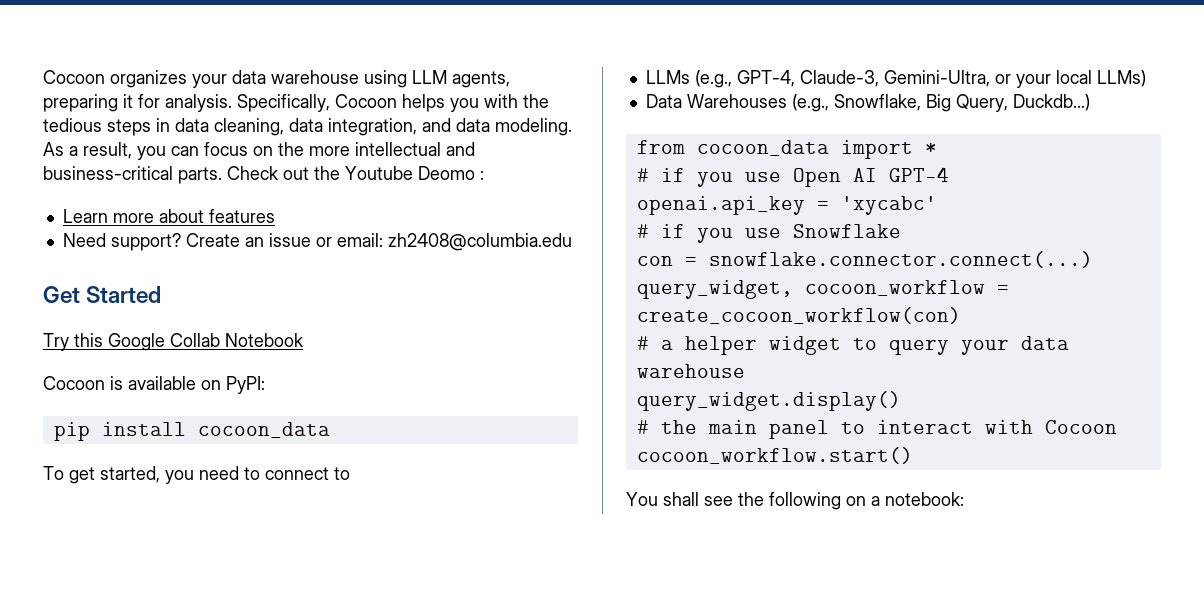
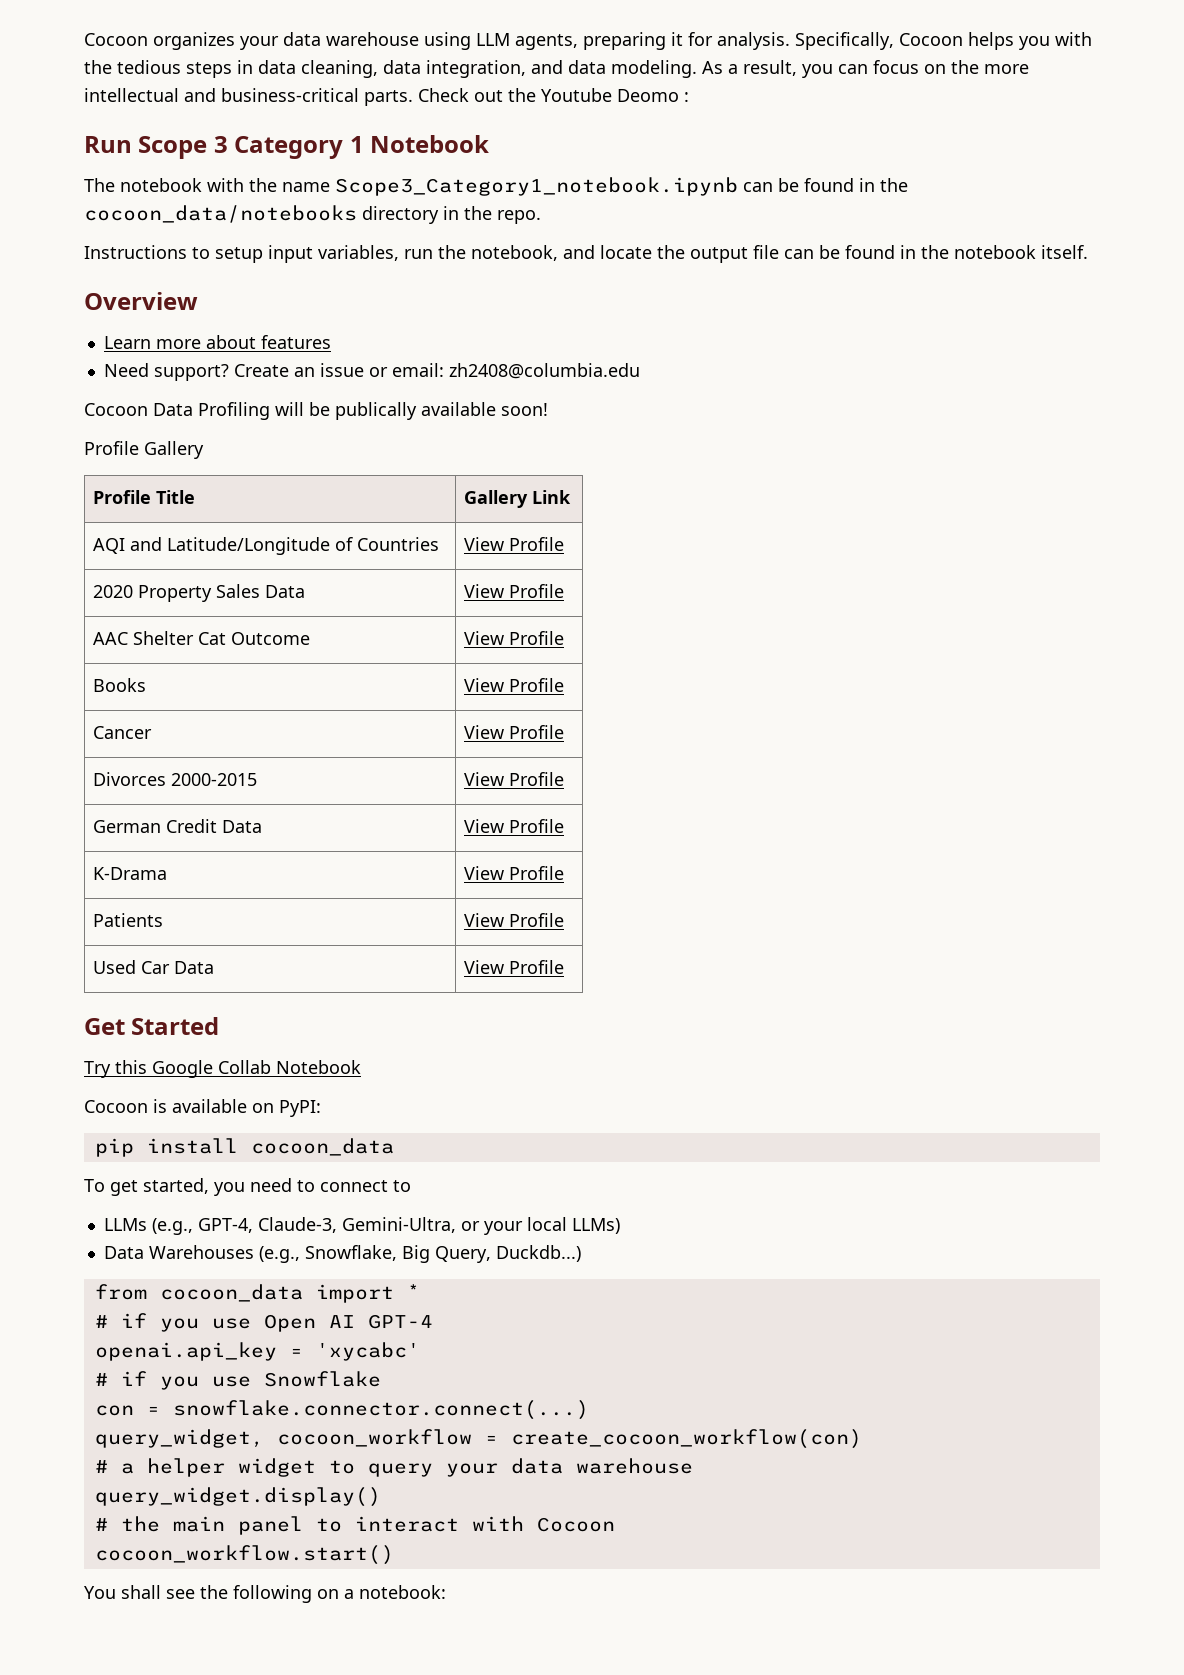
+ Run Scope 3 Category 1 Notebook
+ The notebook with the name Scope3_Category1_notebook.ipynb can be found in the cocoon_data/notebooks directory in the repo.
+ Instructions to setup input variables, run the notebook, and locate the output file can be found in the notebook itself.
+ Overview
+ Cocoon Data Profiling will be publically available soon!
+ Profile Gallery
+ Profile Title | Gallery Link
+ AQI and Latitude/Longitude of Countries | View Profile
+ 2020 Property Sales Data | View Profile
+ AAC Shelter Cat Outcome | View Profile
+ Books | View Profile
+ Cancer | View Profile
+ Divorces 2000-2015 | View Profile
+ German Credit Data | View Profile
+ K-Drama | View Profile
+ Patients | View Profile
+ Used Car Data | View Profile

